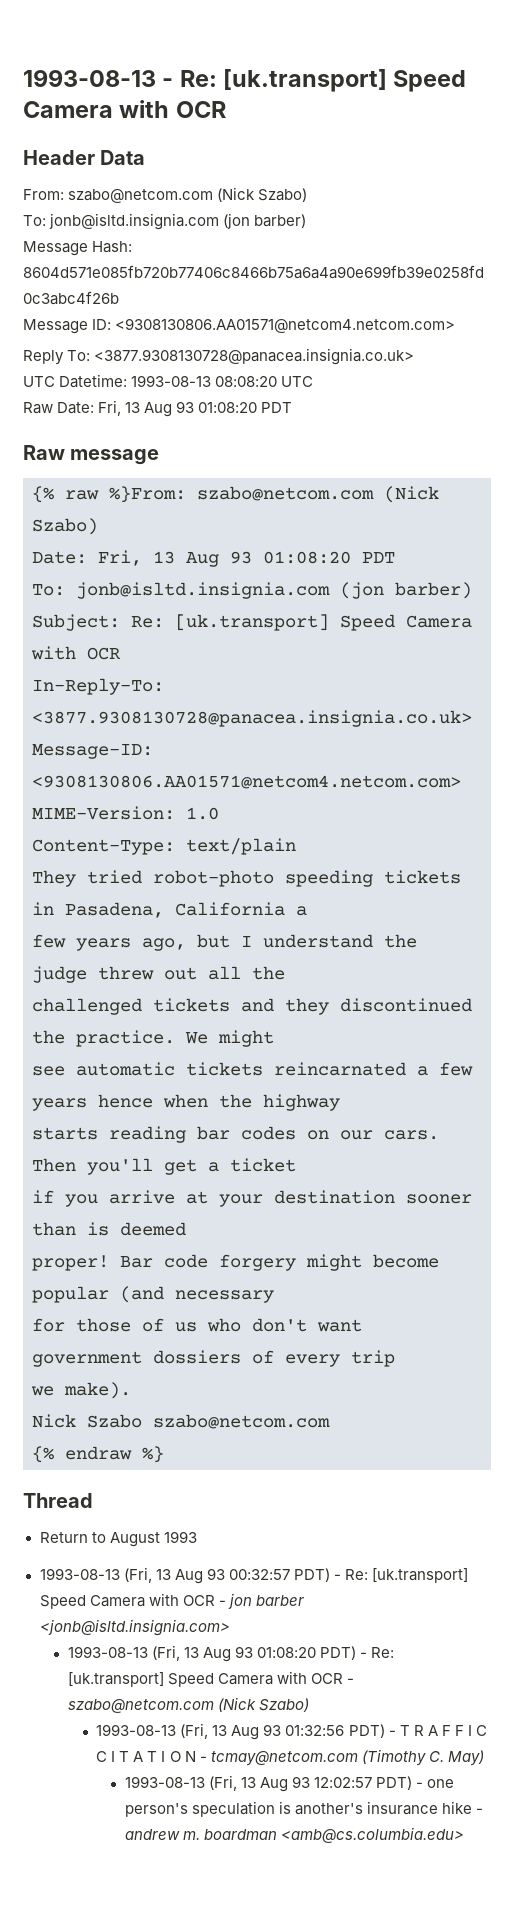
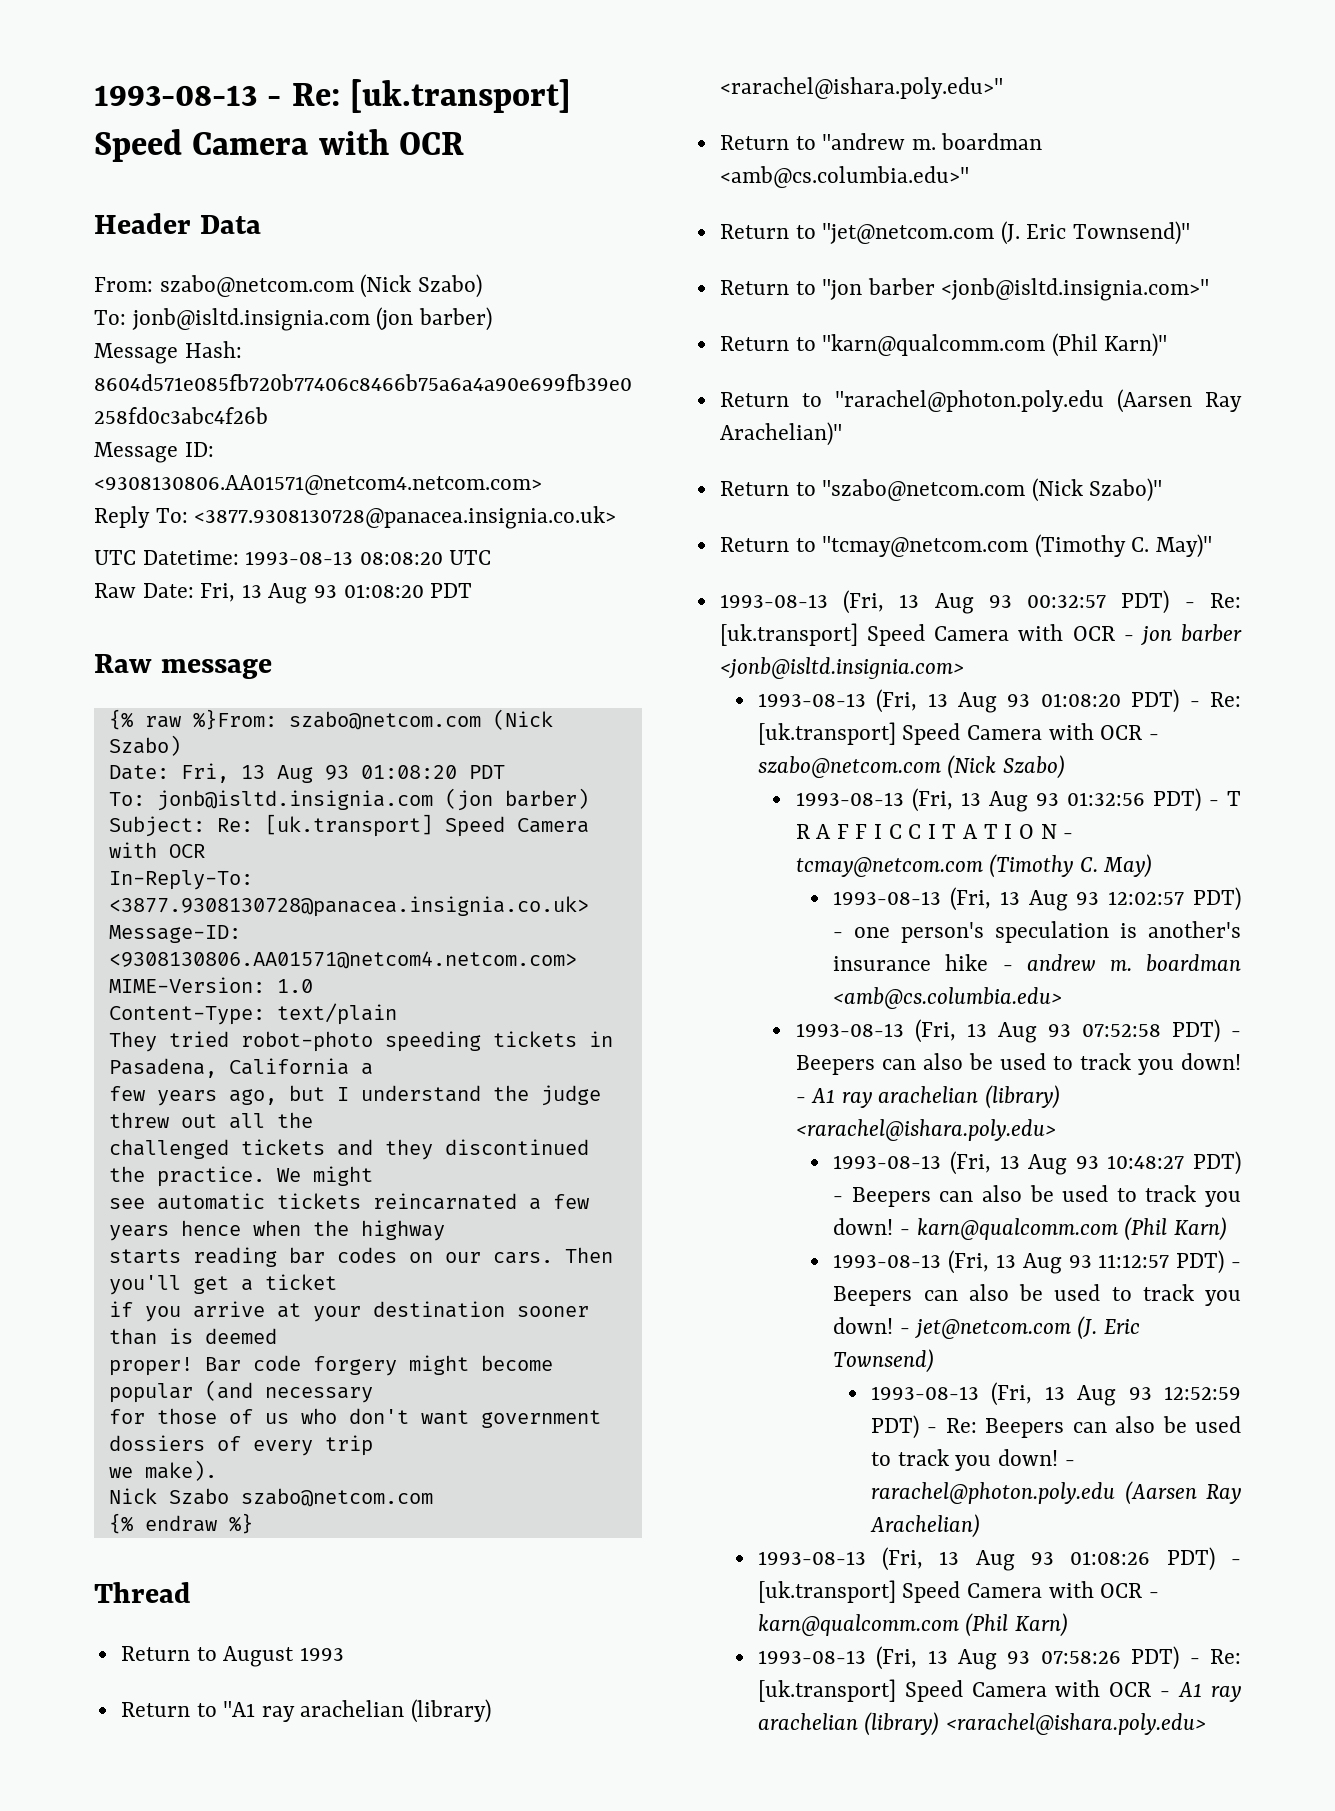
+ Return to "A1 ray arachelian (library) <rarachel@ishara.poly.edu>"
+ Return to "andrew m. boardman <amb@cs.columbia.edu>"
+ Return to "jet@netcom.com (J. Eric Townsend)"
+ Return to "jon barber <jonb@isltd.insignia.com>"
+ Return to "karn@qualcomm.com (Phil Karn)"
+ Return to "rarachel@photon.poly.edu (Aarsen Ray Arachelian)"
+ Return to "szabo@netcom.com (Nick Szabo)"
+ Return to "tcmay@netcom.com (Timothy C. May)"
+ 1993-08-13 (Fri, 13 Aug 93 07:52:58 PDT) - Beepers can also be used to track you down! - A1 ray arachelian (library) <rarachel@ishara.poly.edu>
+ 1993-08-13 (Fri, 13 Aug 93 10:48:27 PDT) - Beepers can also be used to track you down! - karn@qualcomm.com (Phil Karn)
+ 1993-08-13 (Fri, 13 Aug 93 11:12:57 PDT) - Beepers can also be used to track you down! - jet@netcom.com (J. Eric Townsend)
+ 1993-08-13 (Fri, 13 Aug 93 12:52:59 PDT) - Re: Beepers can also be used to track you down! - rarachel@photon.poly.edu (Aarsen Ray Arachelian)
+ 1993-08-13 (Fri, 13 Aug 93 01:08:26 PDT) - [uk.transport] Speed Camera with OCR - karn@qualcomm.com (Phil Karn)
+ 1993-08-13 (Fri, 13 Aug 93 07:58:26 PDT) - Re: [uk.transport] Speed Camera with OCR - A1 ray arachelian (library) <rarachel@ishara.poly.edu>

